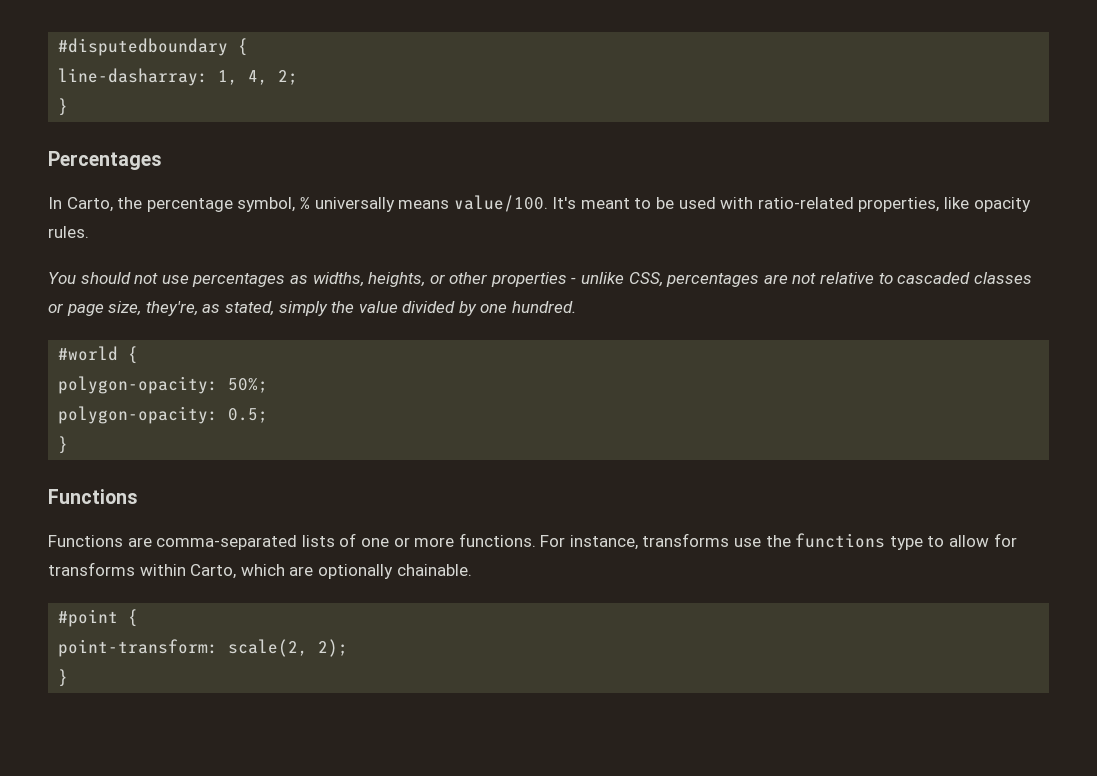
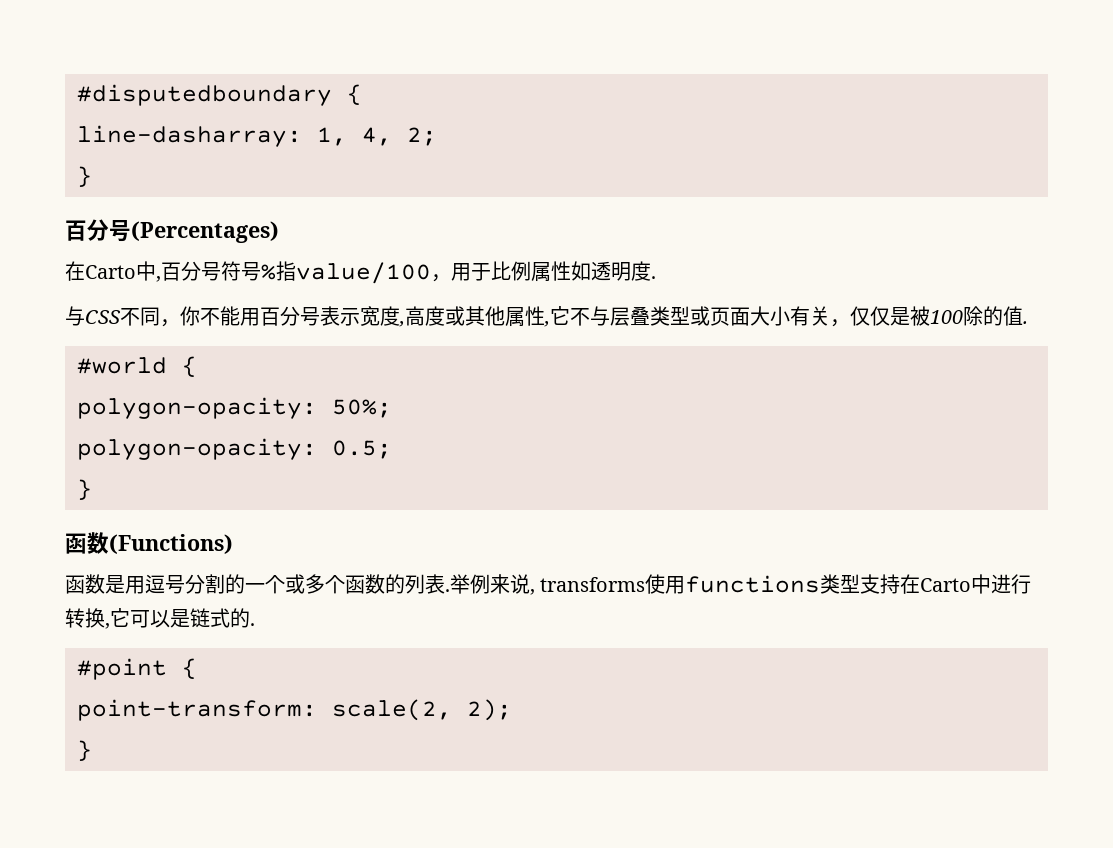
- Percentages
- In Carto, the percentage symbol, % universally means value/100. It's meant to be used with ratio-related properties, like opacity rules.
- You should not use percentages as widths, heights, or other properties - unlike CSS, percentages are not relative to cascaded classes or page size, they're, as stated, simply the value divided by one hundred.
+ 百分号(Percentages)
+ 在Carto中,百分号符号%指value/100，用于比例属性如透明度.
+ 与CSS不同，你不能用百分号表示宽度,高度或其他属性,它不与层叠类型或页面大小有关，仅仅是被100除的值.
  polygon-opacity: 0.5;
  }
- Functions
- Functions are comma-separated lists of one or more functions. For instance, transforms use the functions type to allow for transforms within Carto, which are optionally chainable.
+ 函数(Functions)
+ 函数是用逗号分割的一个或多个函数的列表.举例来说, transforms使用functions类型支持在Carto中进行转换,它可以是链式的.

